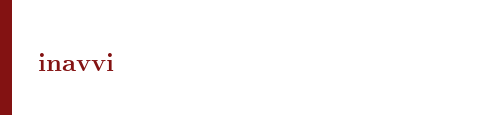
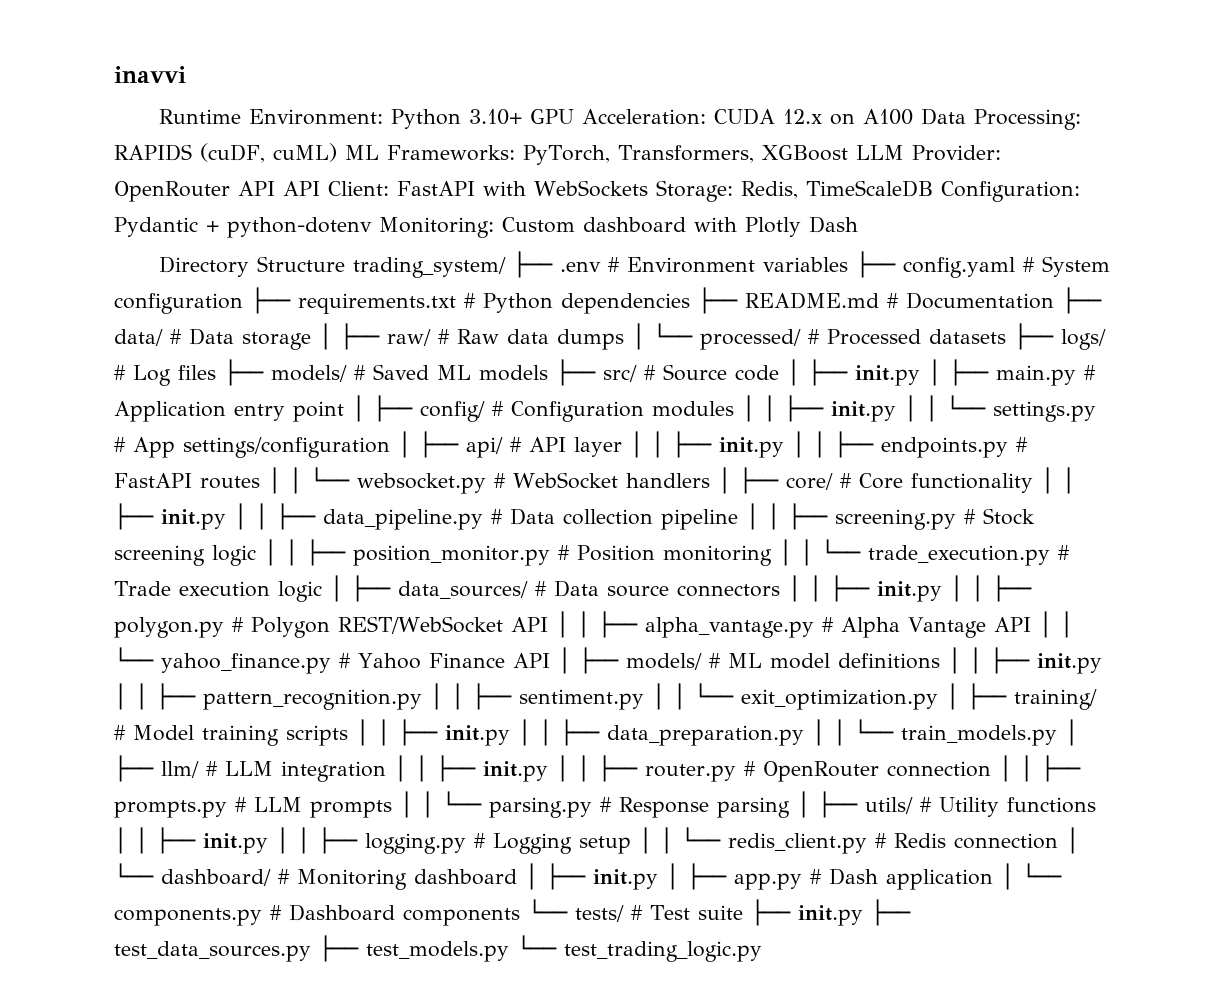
+ Runtime Environment: Python 3.10+ GPU Acceleration: CUDA 12.x on A100 Data Processing: RAPIDS (cuDF, cuML) ML Frameworks: PyTorch, Transformers, XGBoost LLM Provider: OpenRouter API API Client: FastAPI with WebSockets Storage: Redis, TimeScaleDB Configuration: Pydantic + python-dotenv Monitoring: Custom dashboard with Plotly Dash
+ Directory Structure trading_system/ ├── .env # Environment variables ├── config.yaml # System configuration ├── requirements.txt # Python dependencies ├── README.md # Documentation ├── data/ # Data storage │ ├── raw/ # Raw data dumps │ └── processed/ # Processed datasets ├── logs/ # Log files ├── models/ # Saved ML models ├── src/ # Source code │ ├── init.py │ ├── main.py # Application entry point │ ├── config/ # Configuration modules │ │ ├── init.py │ │ └── settings.py # App settings/configuration │ ├── api/ # API layer │ │ ├── init.py │ │ ├── endpoints.py # FastAPI routes │ │ └── websocket.py # WebSocket handlers │ ├── core/ # Core functionality │ │ ├── init.py │ │ ├── data_pipeline.py # Data collection pipeline │ │ ├── screening.py # Stock screening logic │ │ ├── position_monitor.py # Position monitoring │ │ └── trade_execution.py # Trade execution logic │ ├── data_sources/ # Data source connectors │ │ ├── init.py │ │ ├── polygon.py # Polygon REST/WebSocket API │ │ ├── alpha_vantage.py # Alpha Vantage API │ │ └── yahoo_finance.py # Yahoo Finance API │ ├── models/ # ML model definitions │ │ ├── init.py │ │ ├── pattern_recognition.py │ │ ├── sentiment.py │ │ └── exit_optimization.py │ ├── training/ # Model training scripts │ │ ├── init.py │ │ ├── data_preparation.py │ │ └── train_models.py │ ├── llm/ # LLM integration │ │ ├── init.py │ │ ├── router.py # OpenRouter connection │ │ ├── prompts.py # LLM prompts │ │ └── parsing.py # Response parsing │ ├── utils/ # Utility functions │ │ ├── init.py │ │ ├── logging.py # Logging setup │ │ └── redis_client.py # Redis connection │ └── dashboard/ # Monitoring dashboard │ ├── init.py │ ├── app.py # Dash application │ └── components.py # Dashboard components └── tests/ # Test suite ├── init.py ├── test_data_sources.py ├── test_models.py └── test_trading_logic.py

